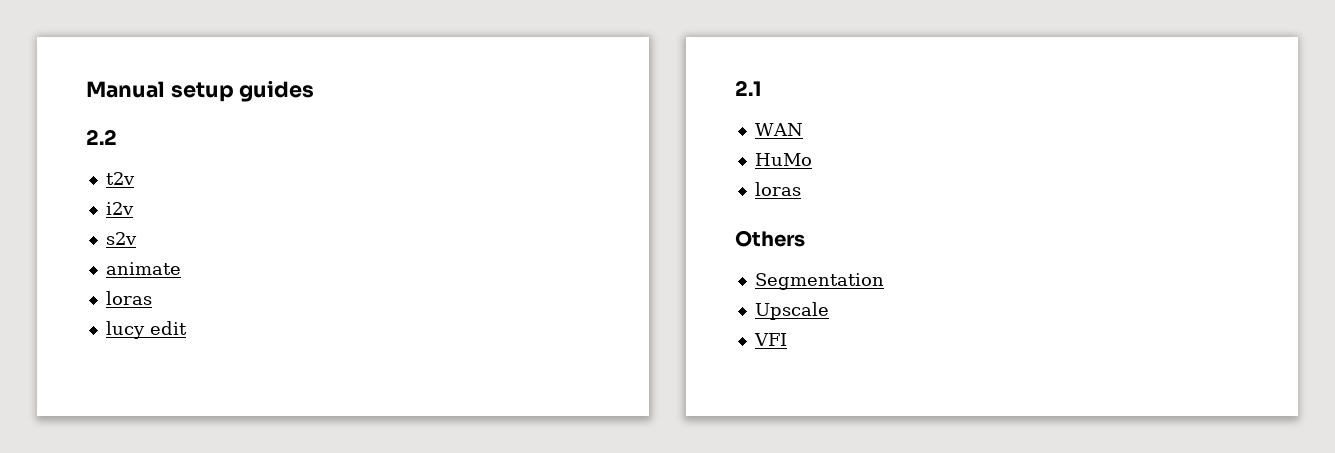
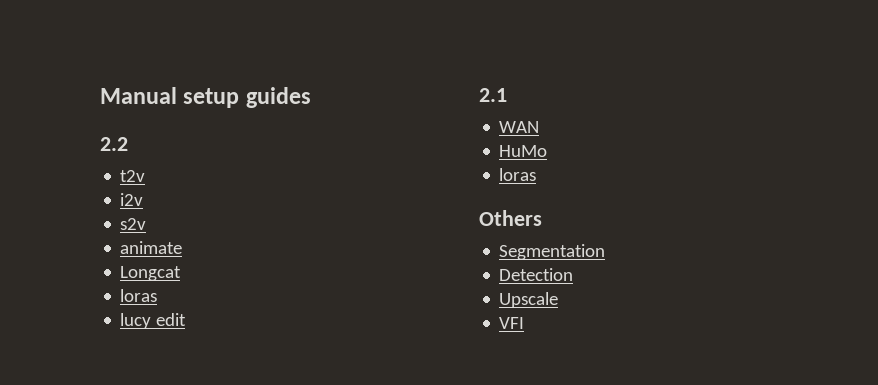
+ Longcat
+ Detection

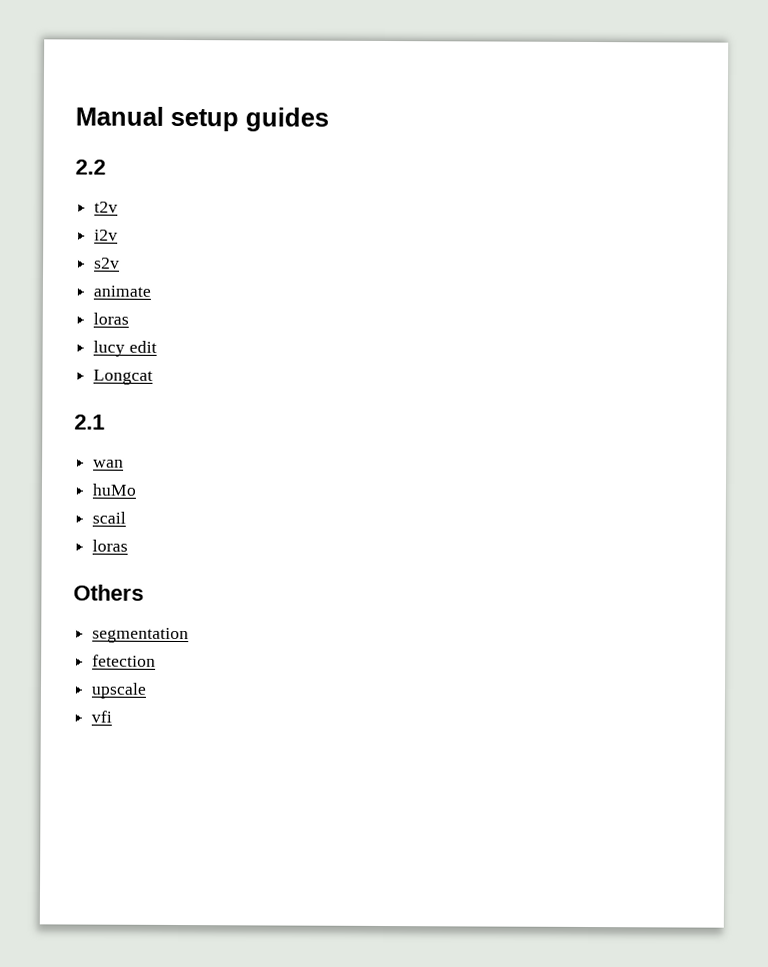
- Longcat
+ Longcat
- WAN
- HuMo
+ wan
+ huMo
+ scail
- Segmentation
- Detection
- Upscale
- VFI
+ segmentation
+ fetection
+ upscale
+ vfi

